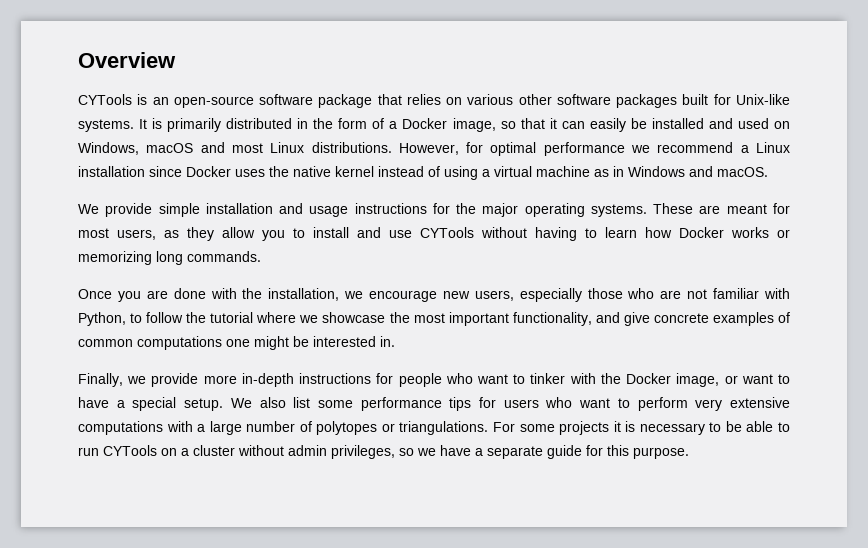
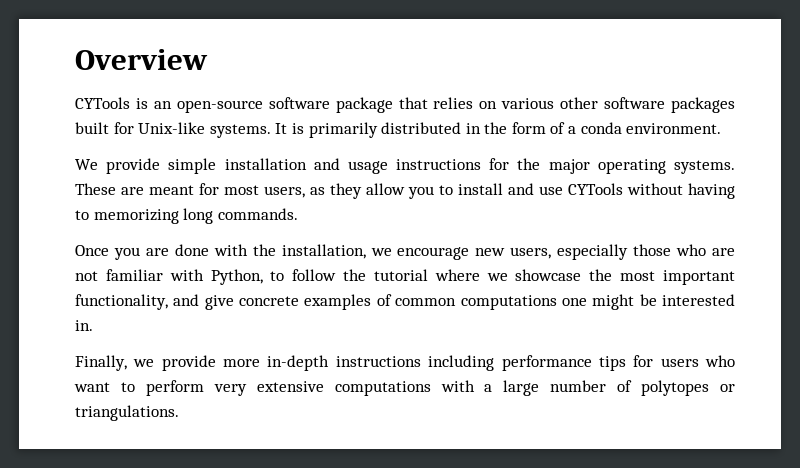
- It is primarily distributed in the form of a Docker image, so that it can easily be installed and used on Windows, macOS and most Linux distributions. However, for optimal performance we recommend a Linux installation since Docker uses the native kernel instead of using a virtual machine as in Windows and macOS.
+ It is primarily distributed in the form of a conda environment.
- These are meant for most users, as they allow you to install and use CYTools without having to learn how Docker works or memorizing long commands.
+ These are meant for most users, as they allow you to install and use CYTools without having to memorizing long commands.
- Finally, we provide more in-depth instructions for people who want to tinker with the Docker image, or want to have a special setup. We also list some performance tips for users who want to perform very extensive computations with a large number of polytopes or triangulations. For some projects it is necessary to be able to run CYTools on a cluster without admin privileges, so we have a separate guide for this purpose.
+ Finally, we provide more in-depth instructions including performance tips for users who want to perform very extensive computations with a large number of polytopes or triangulations.

